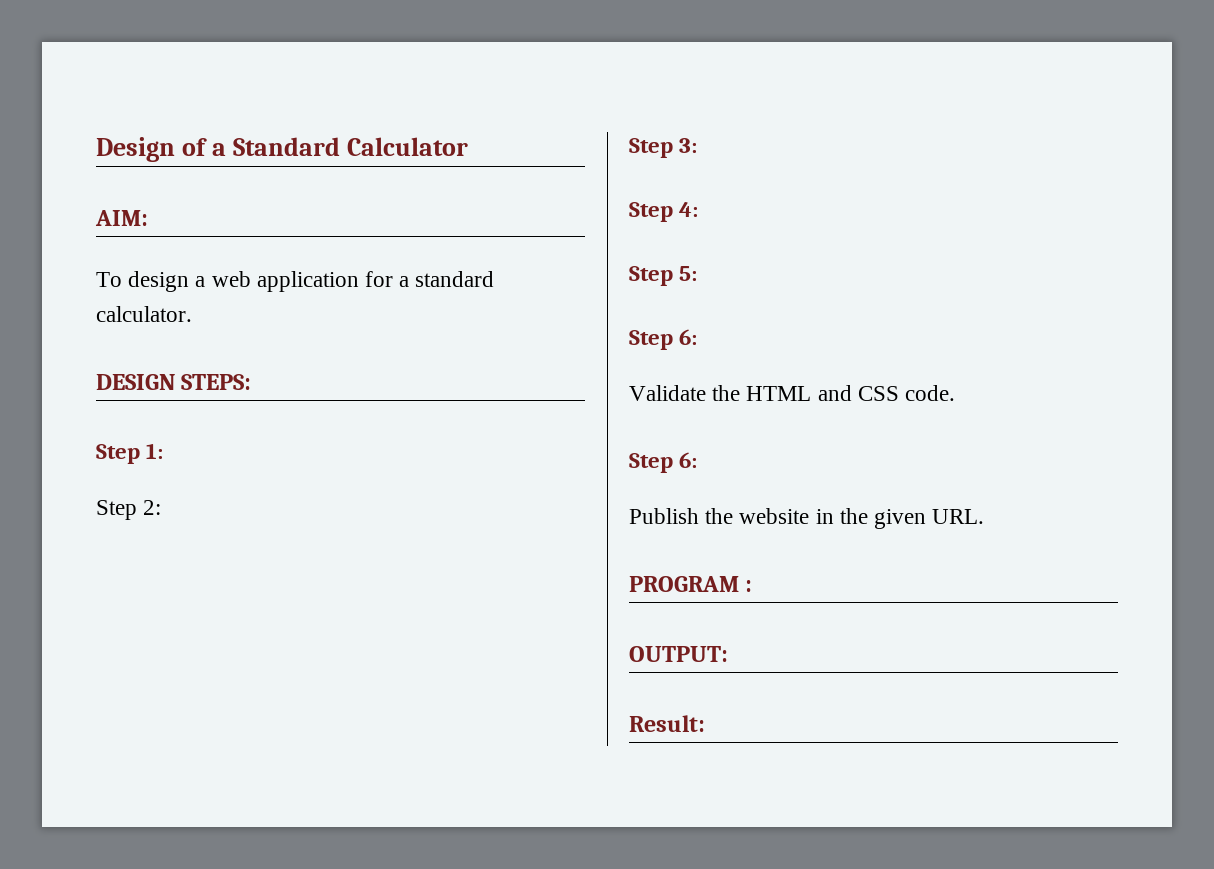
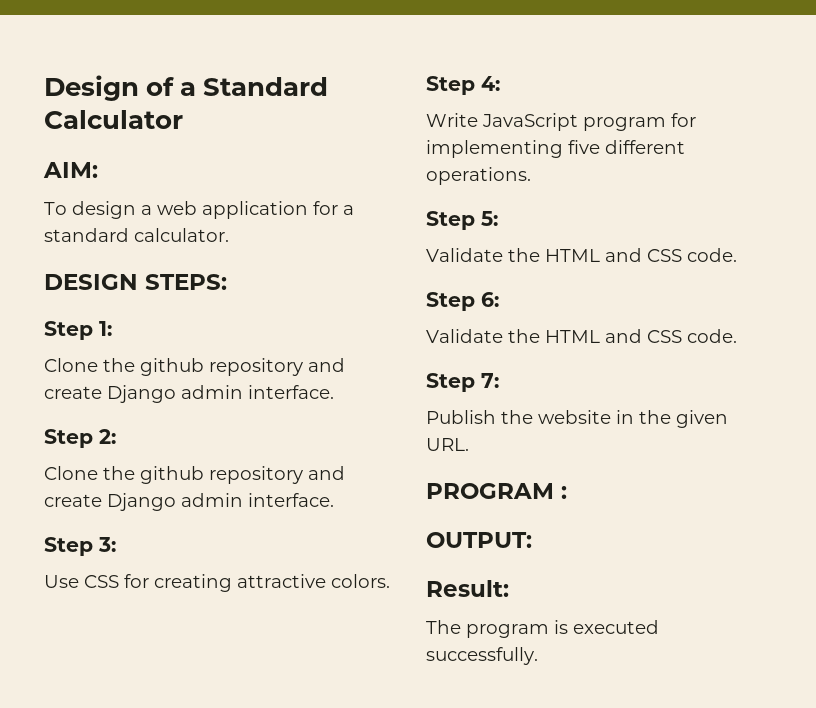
  Step 1:
+ Clone the github repository and create Django admin interface.
  Step 2:
+ Clone the github repository and create Django admin interface.
  Step 3:
+ Use CSS for creating attractive colors.
  Step 4:
+ Write JavaScript program for implementing five different operations.
  Step 5:
+ Validate the HTML and CSS code.
  Step 6:
  Validate the HTML and CSS code.
- Step 6:
+ Step 7:
+ The program is executed successfully.

